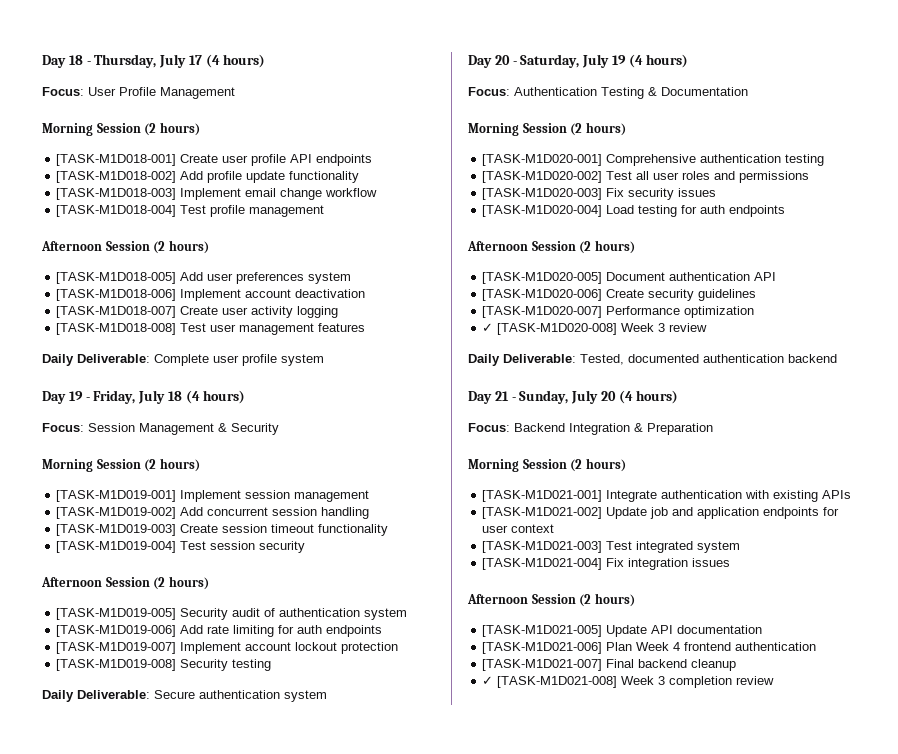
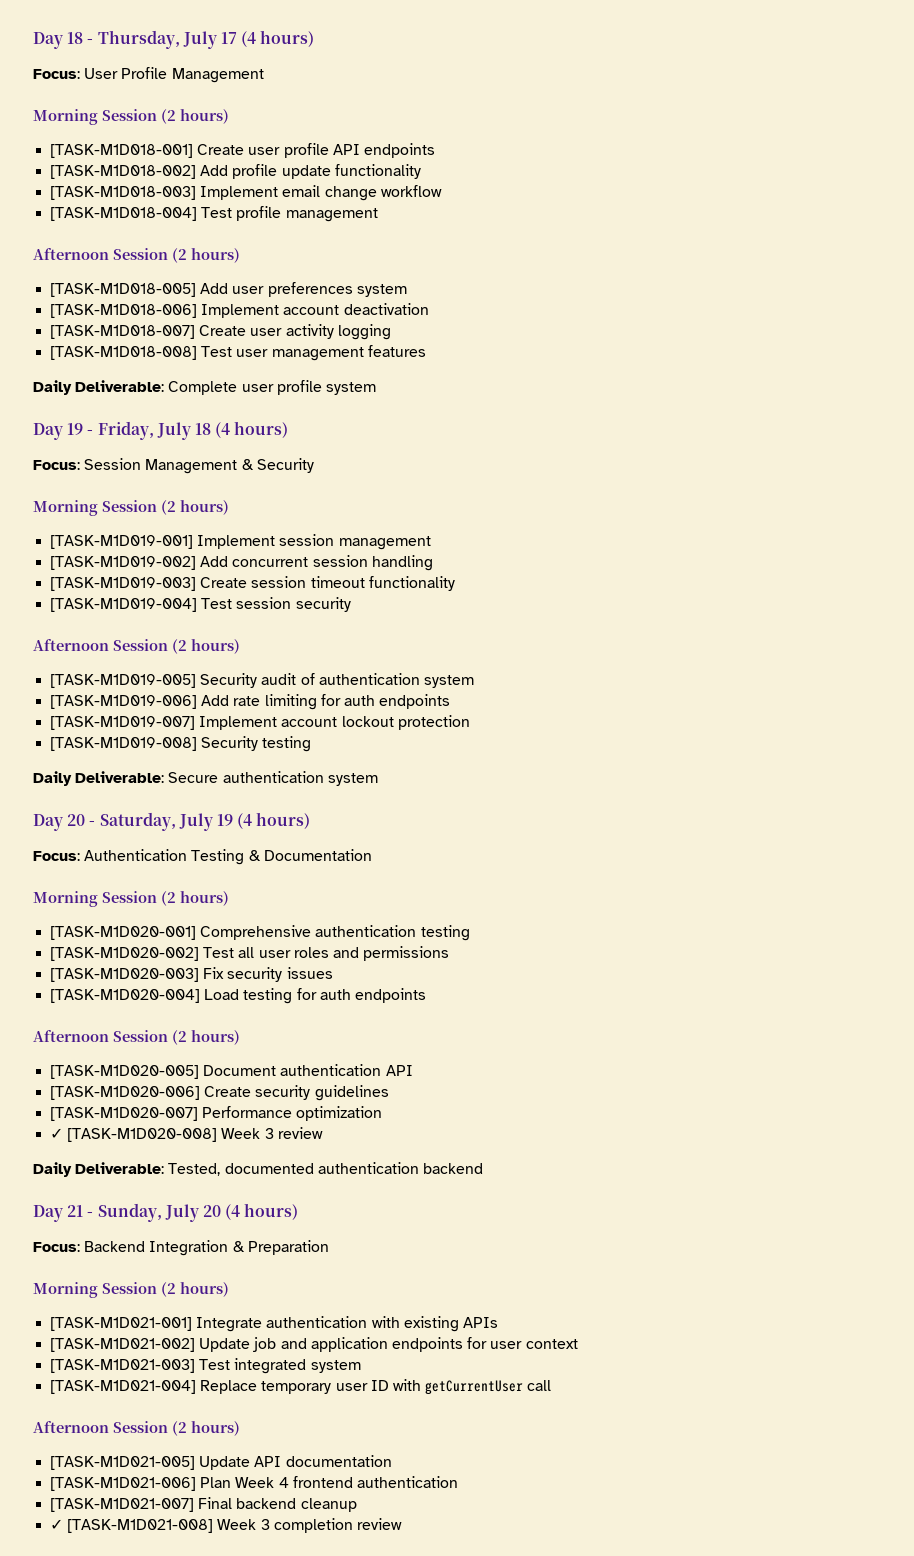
- [TASK-M1D021-004] Fix integration issues
+ [TASK-M1D021-004] Replace temporary user ID with getCurrentUser call

